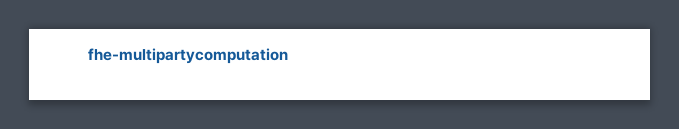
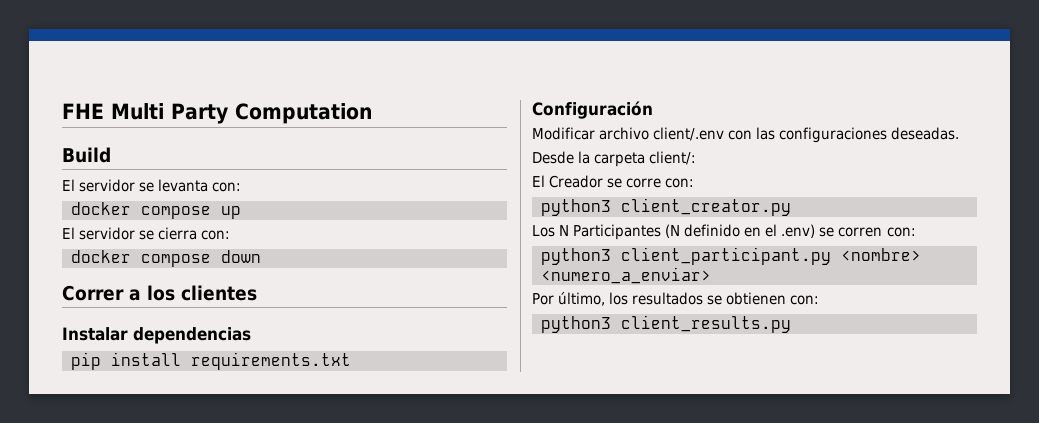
- fhe-multipartycomputation
+ FHE Multi Party Computation
+ Build
+ El servidor se levanta con:
+ docker compose up
+ El servidor se cierra con:
+ docker compose down
+ Correr a los clientes
+ Instalar dependencias
+ pip install requirements.txt
+ Configuración
+ Modificar archivo client/.env con las configuraciones deseadas.
+ Desde la carpeta client/:
+ El Creador se corre con:
+ python3 client_creator.py
+ Los N Participantes (N definido en el .env) se corren con:
+ python3 client_participant.py <nombre> <numero_a_enviar>
+ Por último, los resultados se obtienen con:
+ python3 client_results.py

